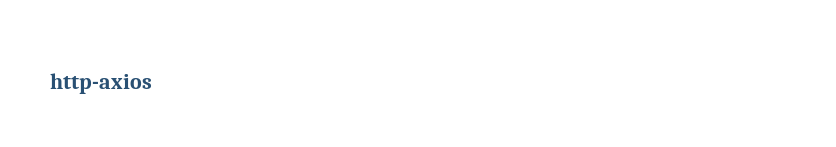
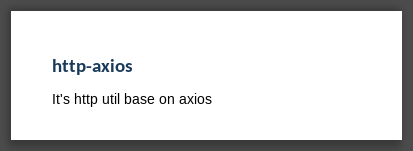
+ It's http util base on axios

